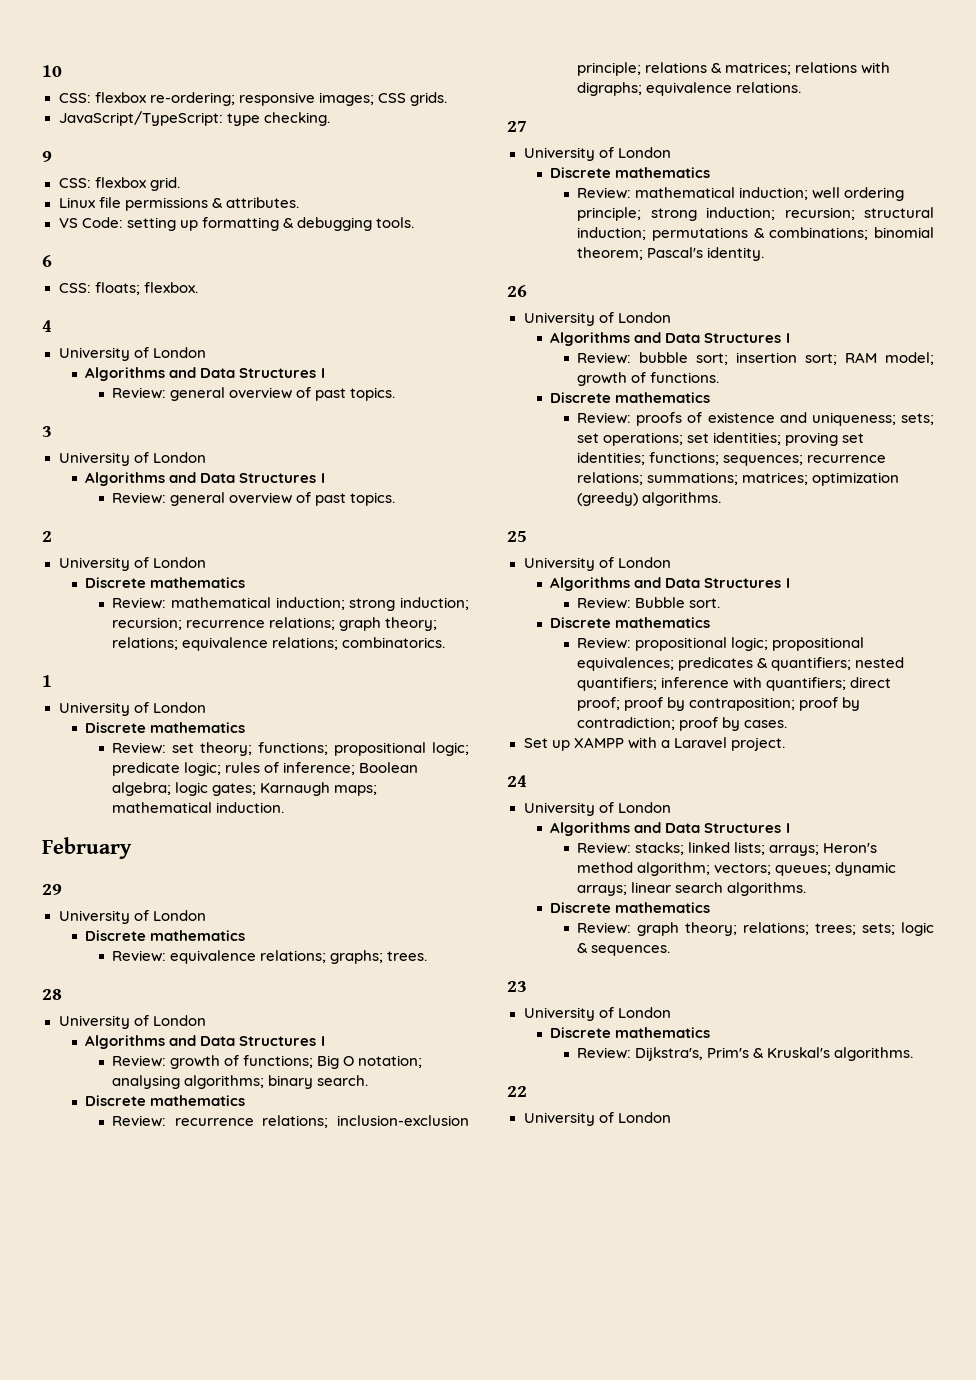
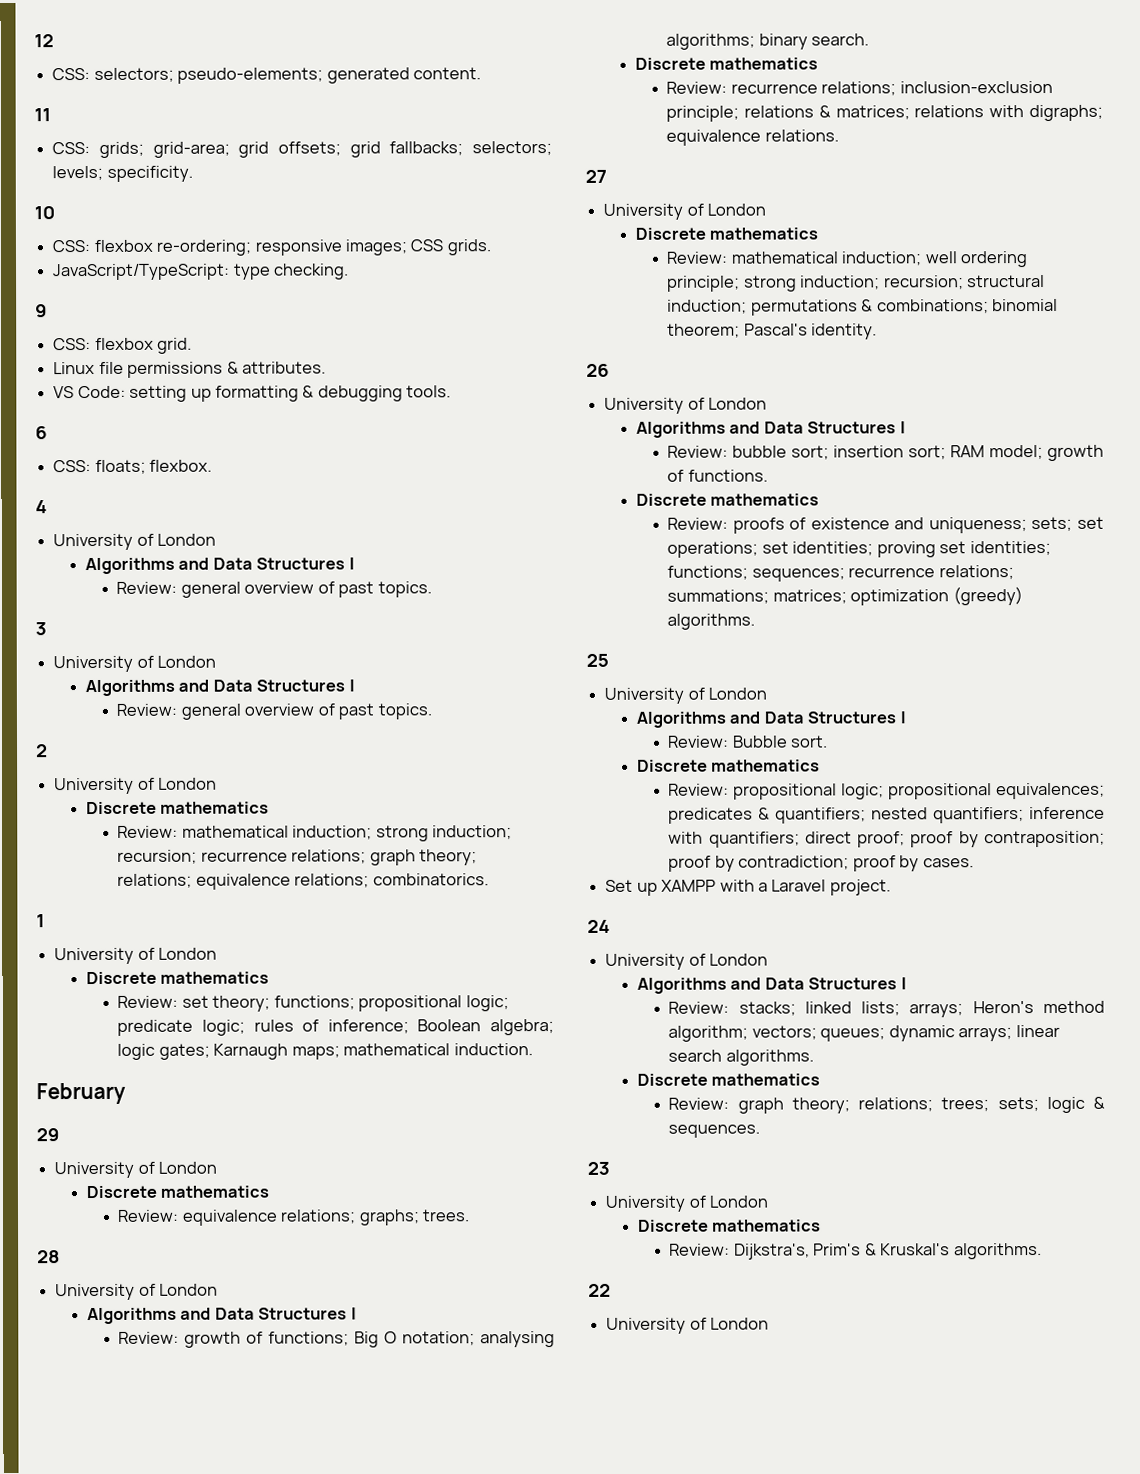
+ 12
+ CSS: selectors; pseudo-elements; generated content.
+ 11
+ CSS: grids; grid-area; grid offsets; grid fallbacks; selectors; levels; specificity.

